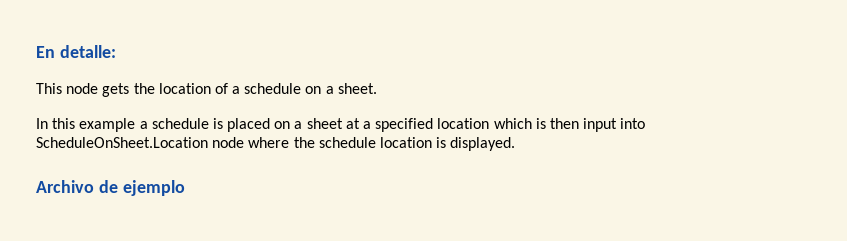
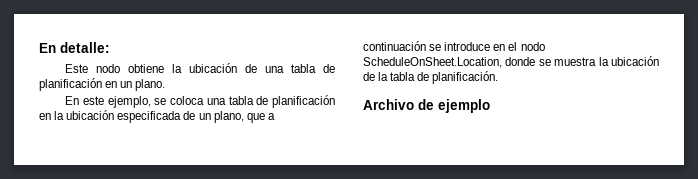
- This node gets the location of a schedule on a sheet.
- In this example a schedule is placed on a sheet at a specified location which is then input into ScheduleOnSheet.Location node where the schedule location is displayed.
+ Este nodo obtiene la ubicación de una tabla de planificación en un plano.
+ En este ejemplo, se coloca una tabla de planificación en la ubicación especificada de un plano, que a continuación se introduce en el nodo ScheduleOnSheet.Location, donde se muestra la ubicación de la tabla de planificación.

